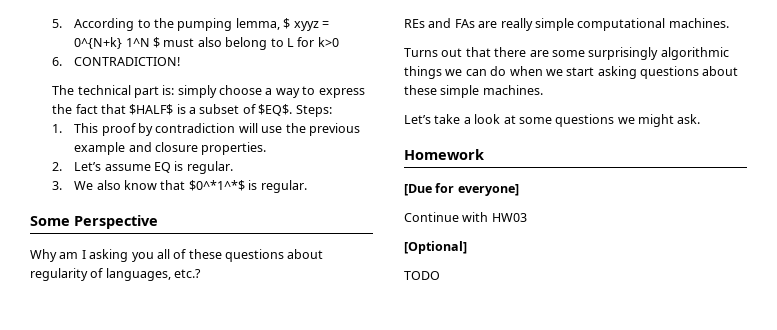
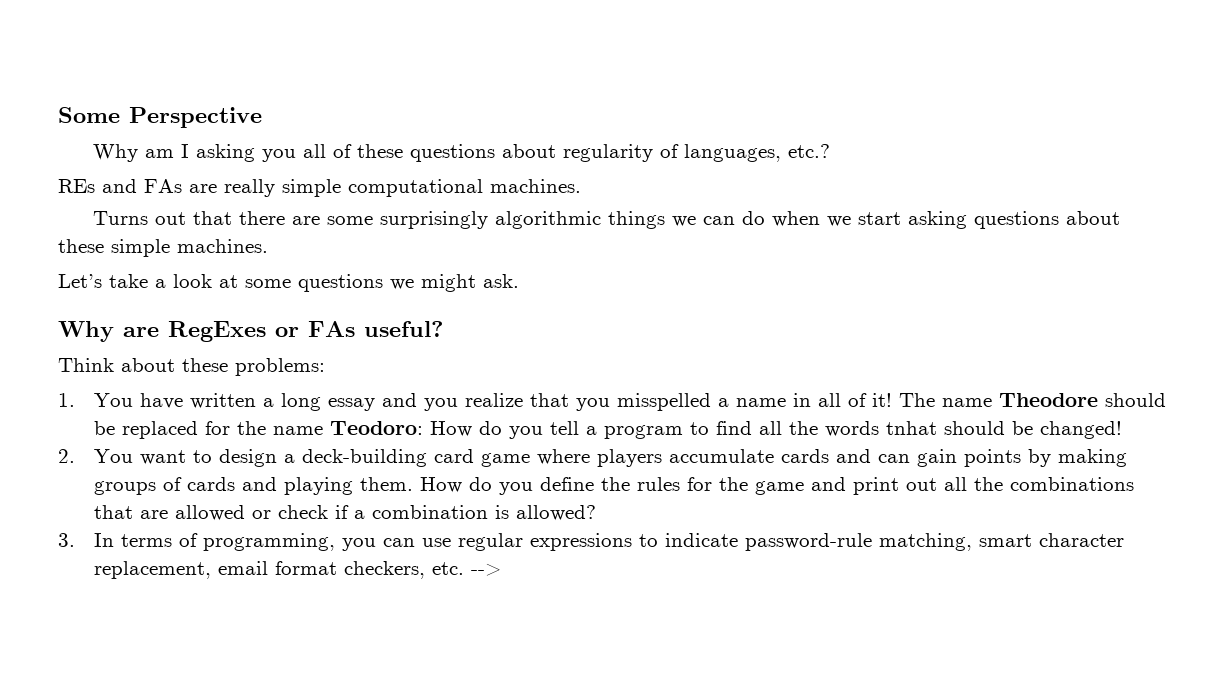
- 5. According to the pumping lemma, $ xyyz = 0^{N+k} 1^N $ must also belong to L for k>0
- 6. CONTRADICTION!
- The technical part is: simply choose a way to express the fact that $HALF$ is a subset of $EQ$. Steps:
- 1. This proof by contradiction will use the previous example and closure properties.
- 2. Let’s assume EQ is regular.
- 3. We also know that $0^*1^*$ is regular.
- Homework
- [Due for everyone]
- Continue with HW03
- [Optional]
- TODO
+ Why are RegExes or FAs useful?
+ Think about these problems:
+ 1. You have written a long essay and you realize that you misspelled a name in all of it! The name Theodore should be replaced for the name Teodoro: How do you tell a program to find all the words tnhat should be changed!
+ 2. You want to design a deck-building card game where players accumulate cards and can gain points by making groups of cards and playing them. How do you define the rules for the game and print out all the combinations that are allowed or check if a combination is allowed?
+ 3. In terms of programming, you can use regular expressions to indicate password-rule matching, smart character replacement, email format checkers, etc. -->

